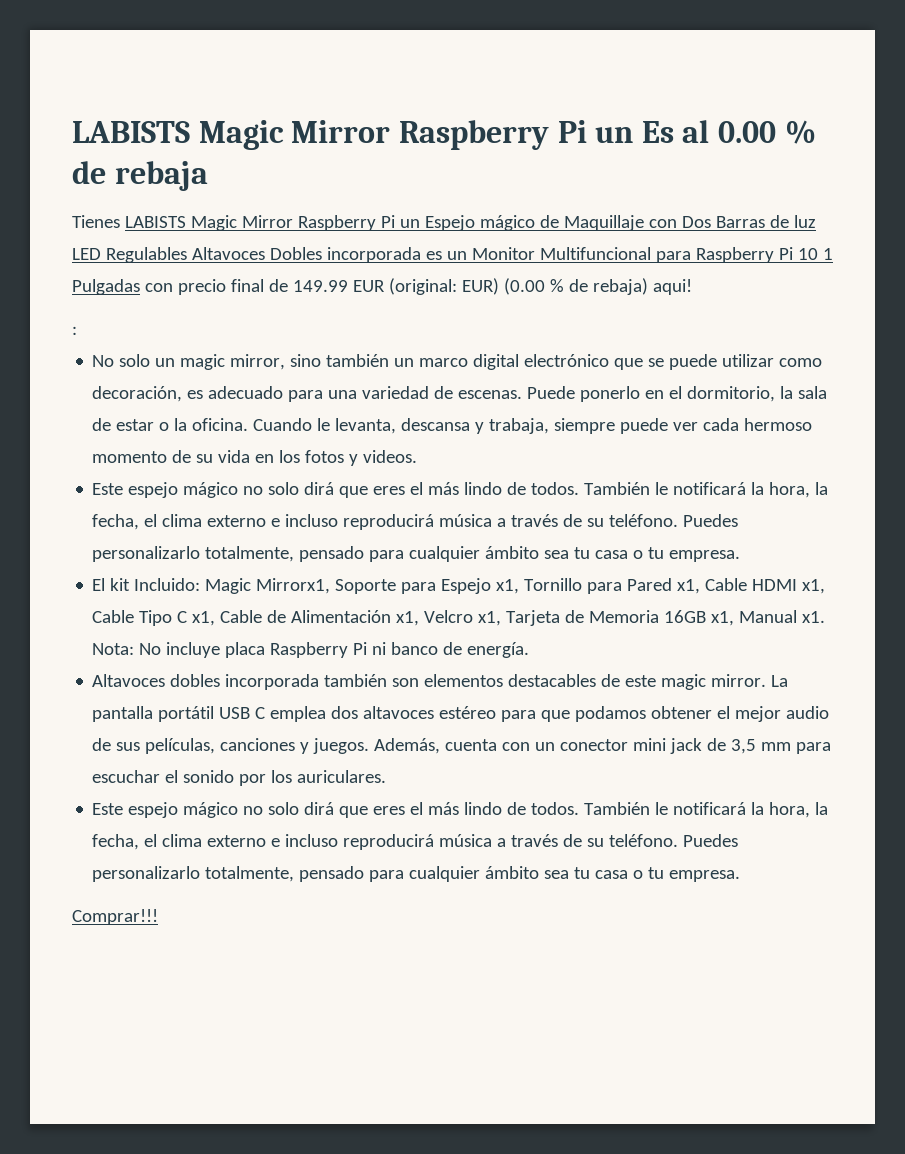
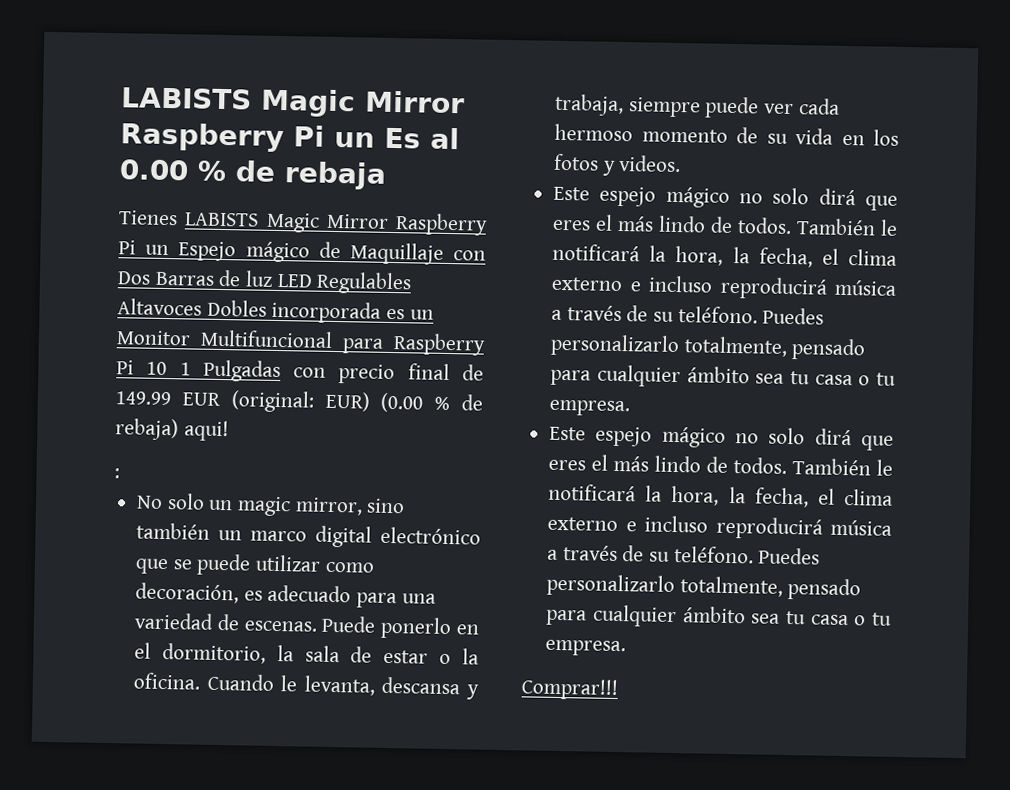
- El kit Incluido: Magic Mirrorx1, Soporte para Espejo x1, Tornillo para Pared x1, Cable HDMI x1, Cable Tipo C x1, Cable de Alimentación x1, Velcro x1, Tarjeta de Memoria 16GB x1, Manual x1. Nota: No incluye placa Raspberry Pi ni banco de energía.
- Altavoces dobles incorporada también son elementos destacables de este magic mirror. La pantalla portátil USB C emplea dos altavoces estéreo para que podamos obtener el mejor audio de sus películas, canciones y juegos. Además, cuenta con un conector mini jack de 3,5 mm para escuchar el sonido por los auriculares.

